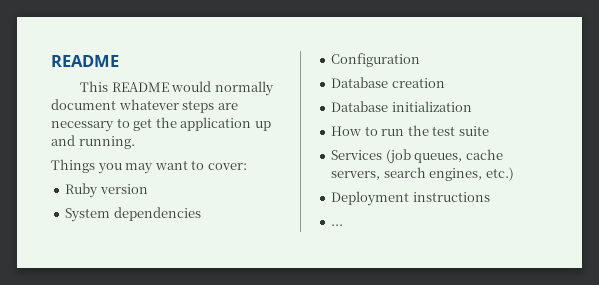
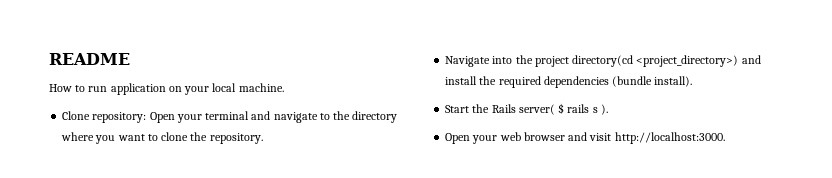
- This README would normally document whatever steps are necessary to get the application up and running.
- Things you may want to cover:
- Ruby version
- System dependencies
- Configuration
- Database creation
- Database initialization
- How to run the test suite
- Services (job queues, cache servers, search engines, etc.)
- Deployment instructions
- ...
+ How to run application on your local machine.
+ Clone repository: Open your terminal and navigate to the directory where you want to clone the repository.
+ Navigate into the project directory(cd <project_directory>) and install the required dependencies (bundle install).
+ Start the Rails server( $ rails s ).
+ Open your web browser and visit http://localhost:3000.

